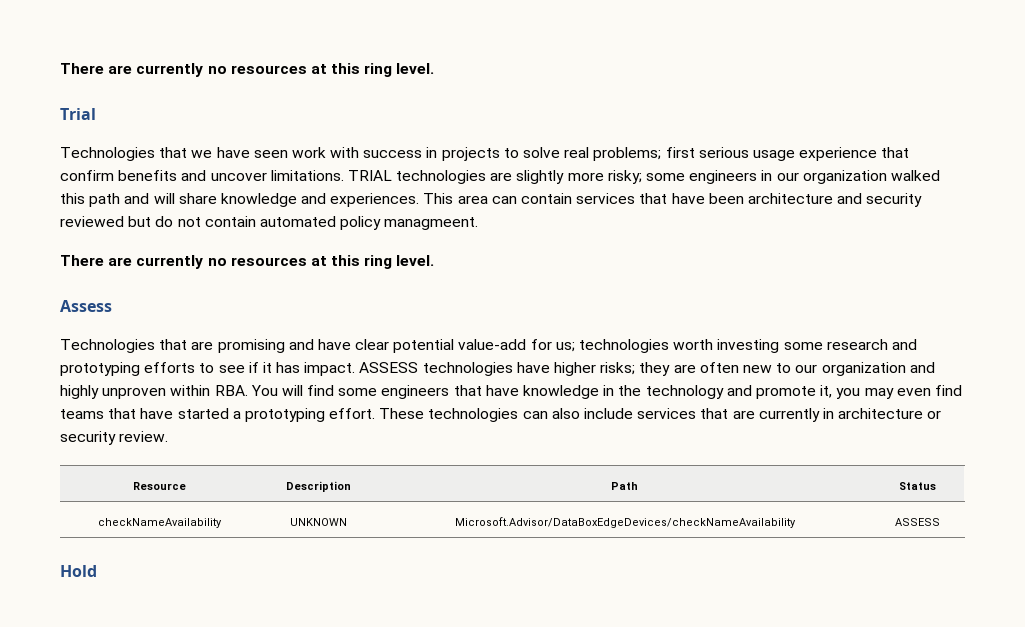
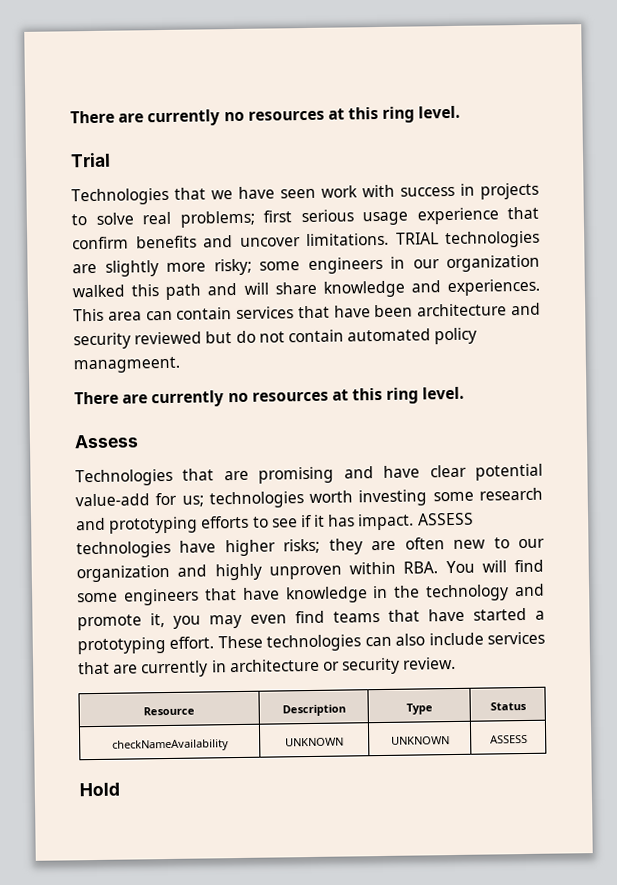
- Resource | Description | Path | Status
+ Resource | Description | Type | Status
- checkNameAvailability | UNKNOWN | Microsoft.Advisor/DataBoxEdgeDevices/checkNameAvailability | ASSESS
+ checkNameAvailability | UNKNOWN | UNKNOWN | ASSESS

